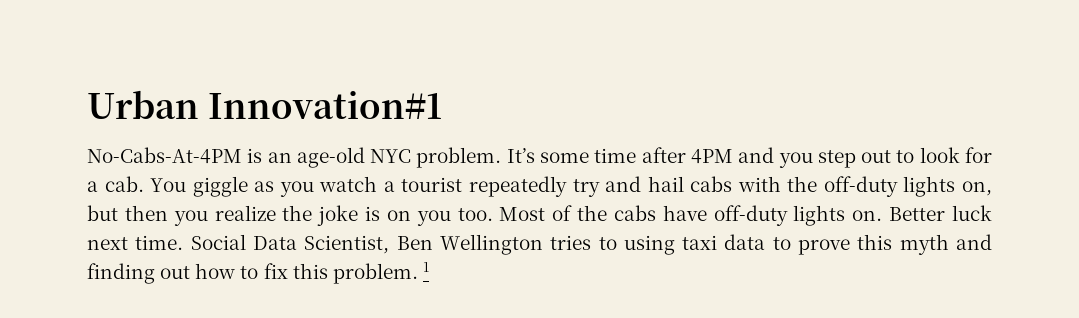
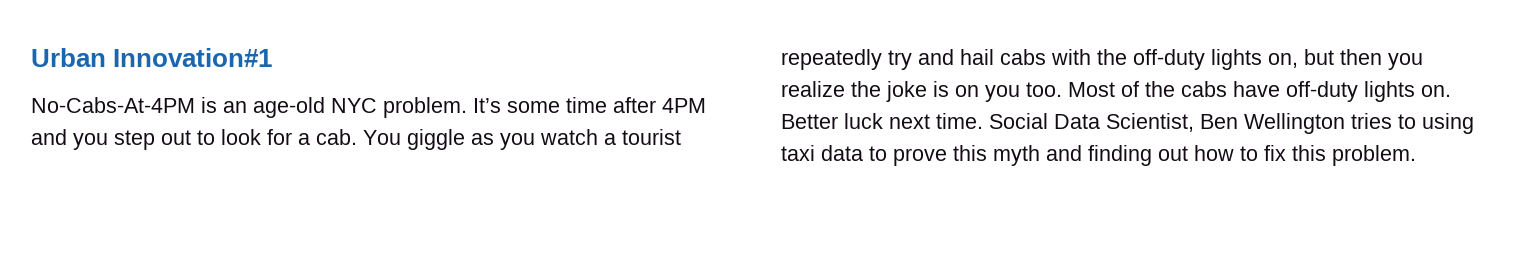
- 1

